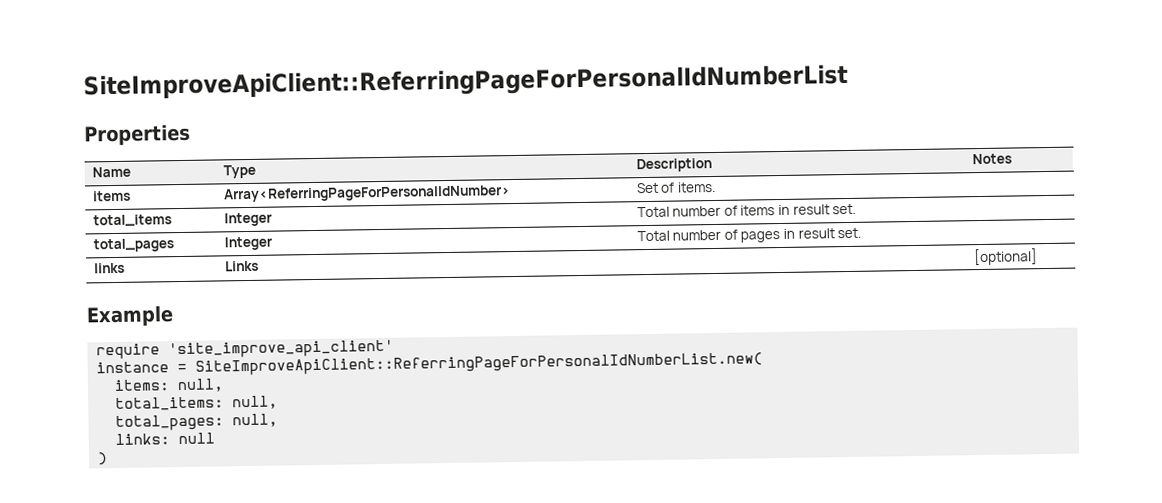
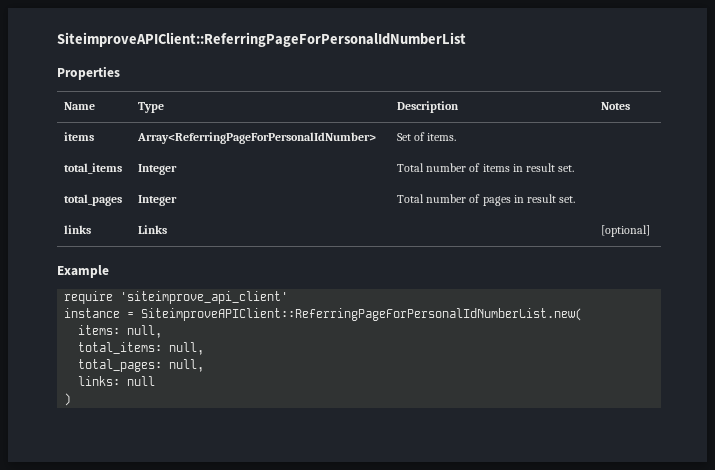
- SiteImproveApiClient::ReferringPageForPersonalIdNumberList
+ SiteimproveAPIClient::ReferringPageForPersonalIdNumberList
- require 'site_improve_api_client'
+ require 'siteimprove_api_client'
- instance = SiteImproveApiClient::ReferringPageForPersonalIdNumberList.new(
+ instance = SiteimproveAPIClient::ReferringPageForPersonalIdNumberList.new(

